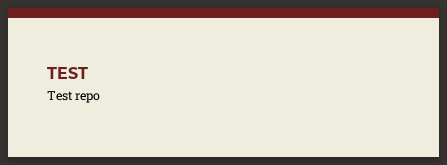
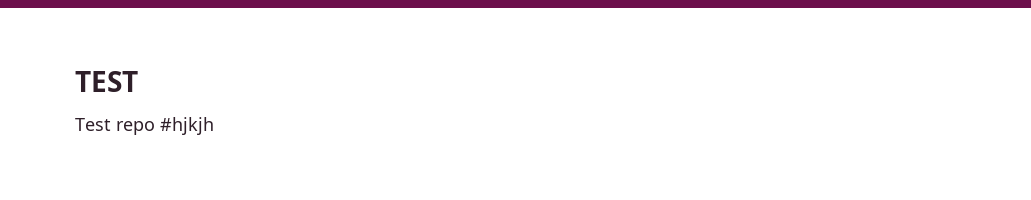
- Test repo
+ Test repo #hjkjh

